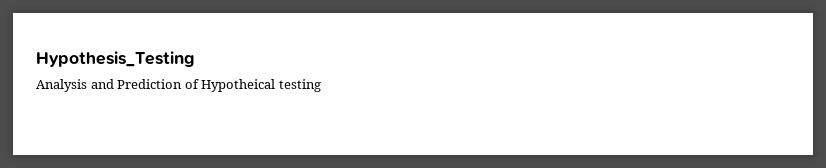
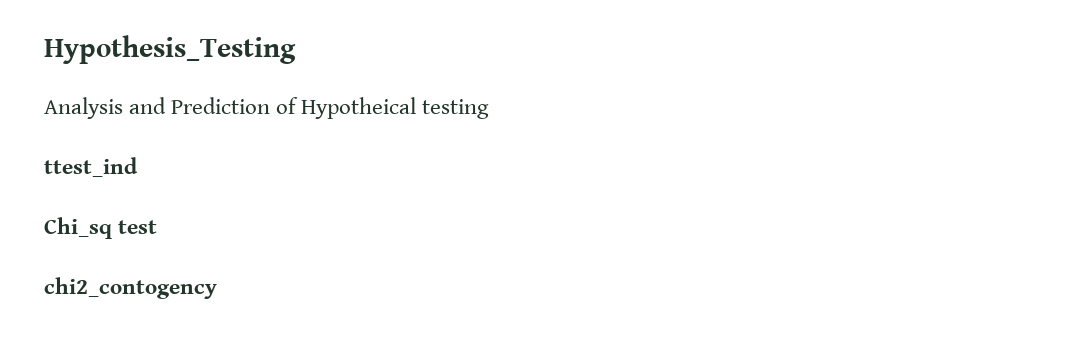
+ ttest_ind
+ Chi_sq test
+ chi2_contogency

